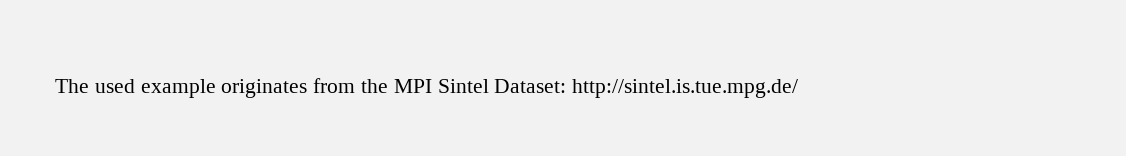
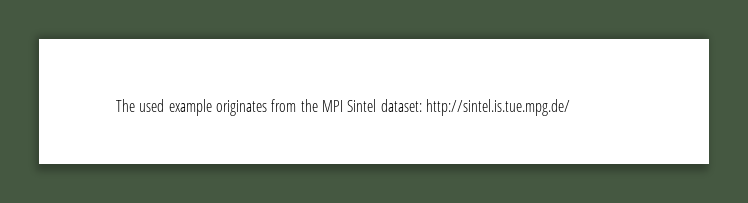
- The used example originates from the MPI Sintel Dataset: http://sintel.is.tue.mpg.de/
+ The used example originates from the MPI Sintel dataset: http://sintel.is.tue.mpg.de/

